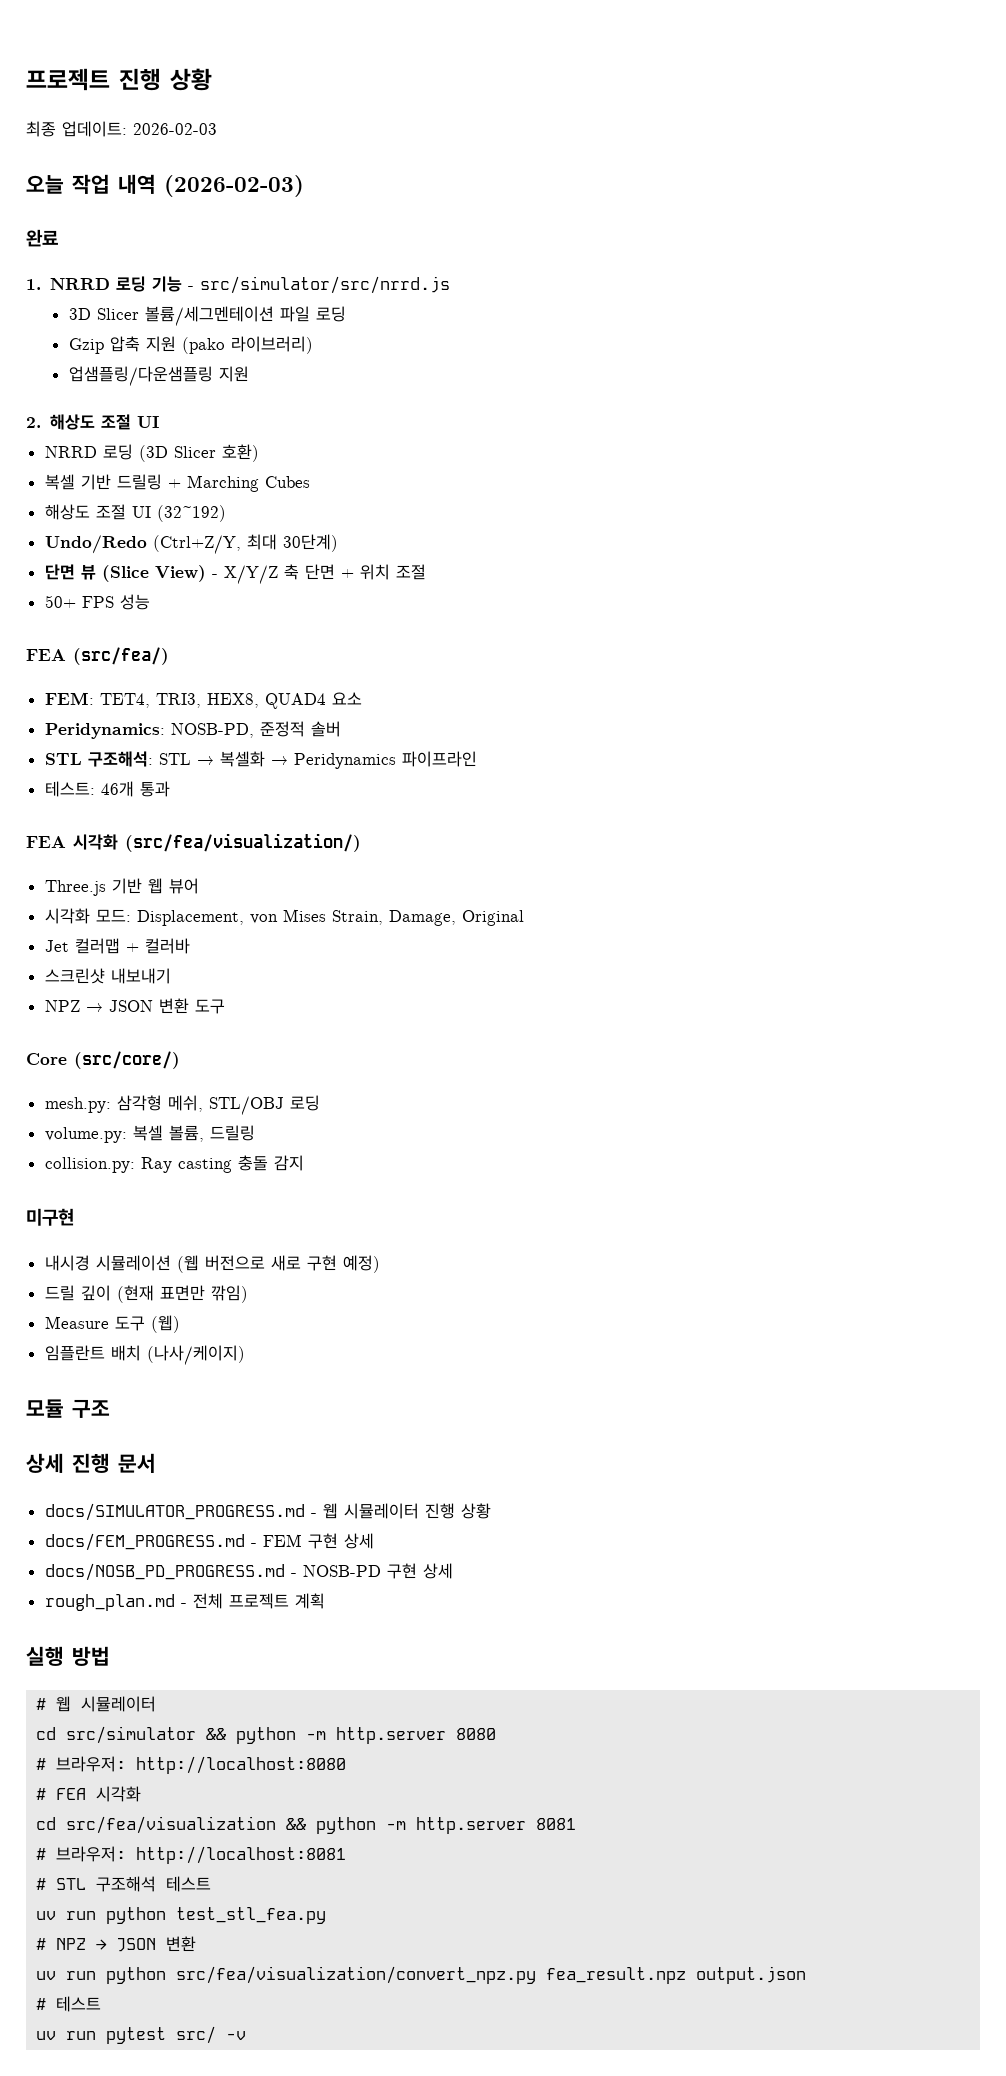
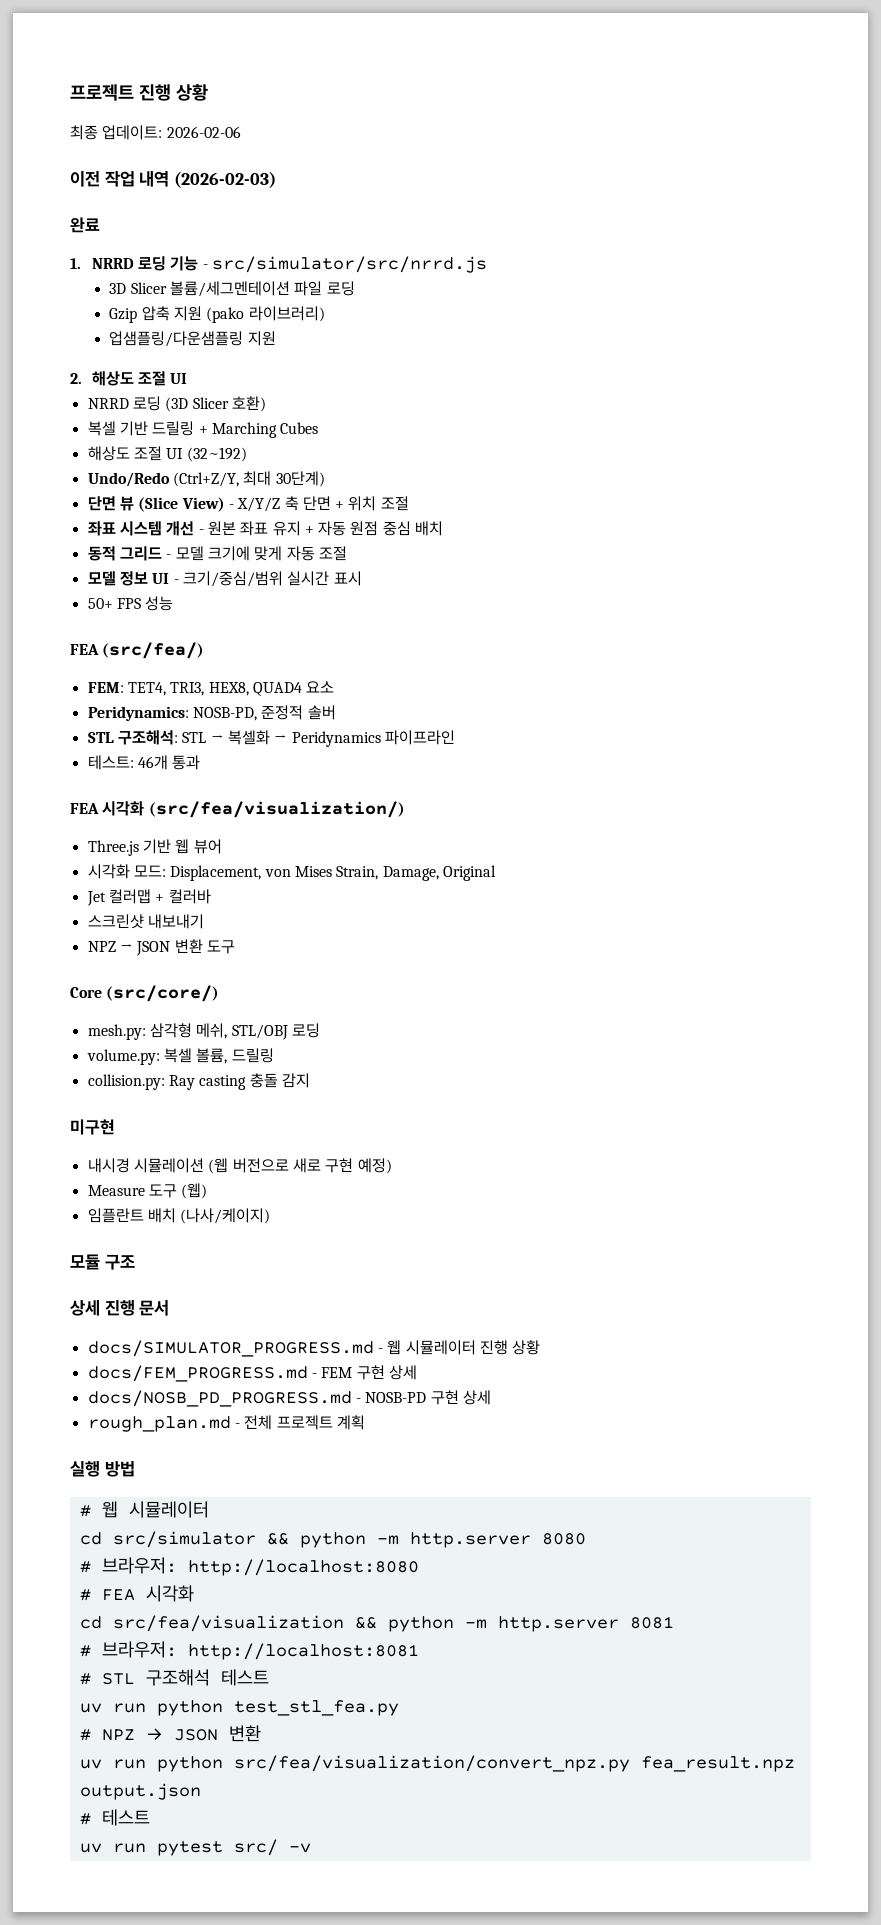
- 최종 업데이트: 2026-02-03
- 오늘 작업 내역 (2026-02-03)
+ 최종 업데이트: 2026-02-06
+ 이전 작업 내역 (2026-02-03)
+ 좌표 시스템 개선 - 원본 좌표 유지 + 자동 원점 중심 배치
+ 동적 그리드 - 모델 크기에 맞게 자동 조절
+ 모델 정보 UI - 크기/중심/범위 실시간 표시
- 드릴 깊이 (현재 표면만 깎임)

